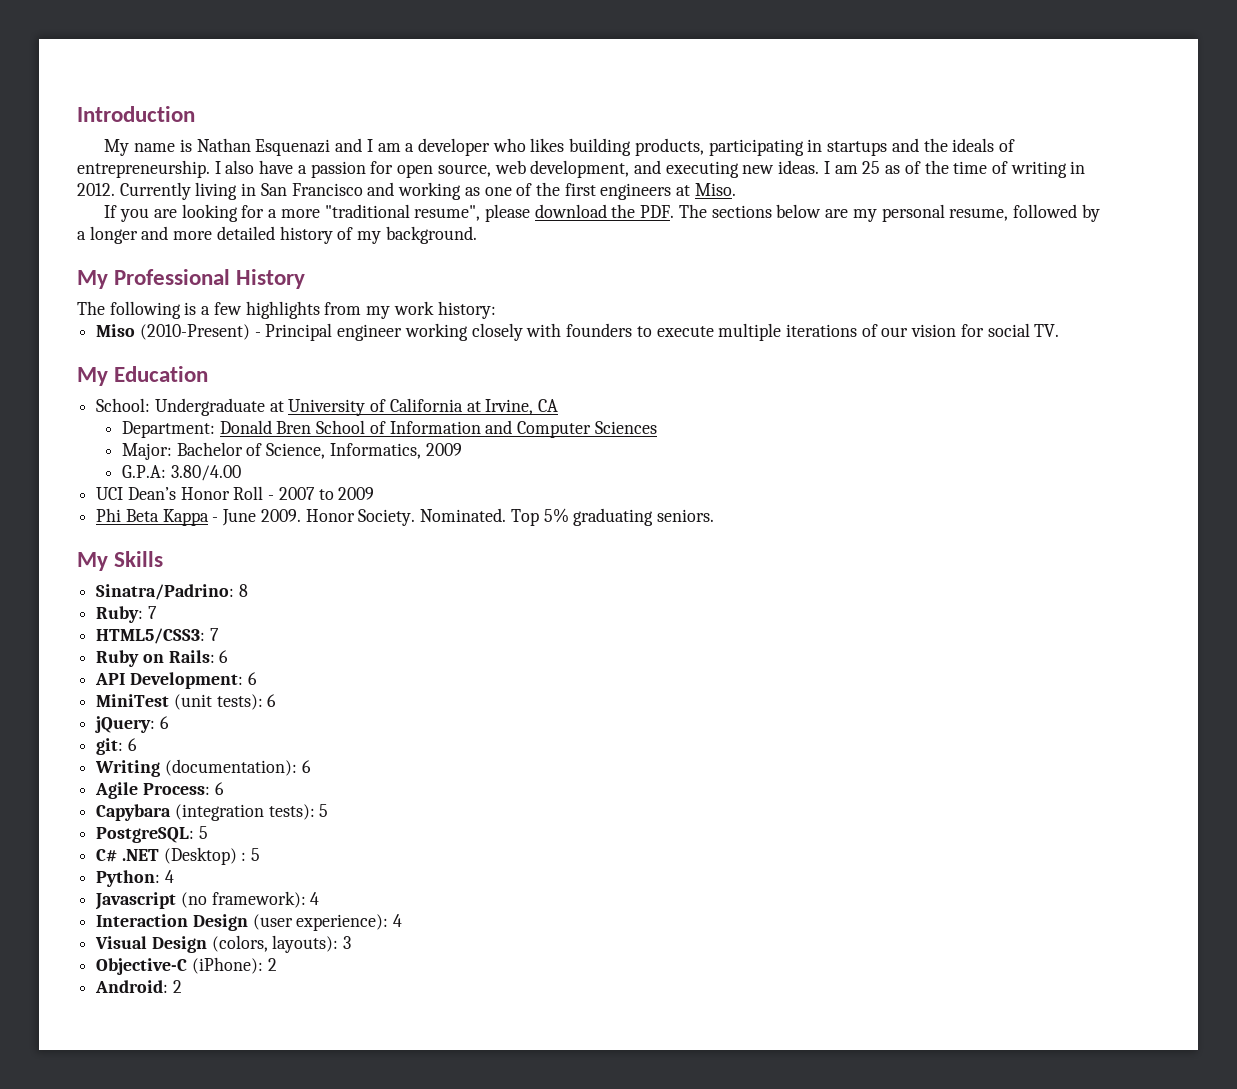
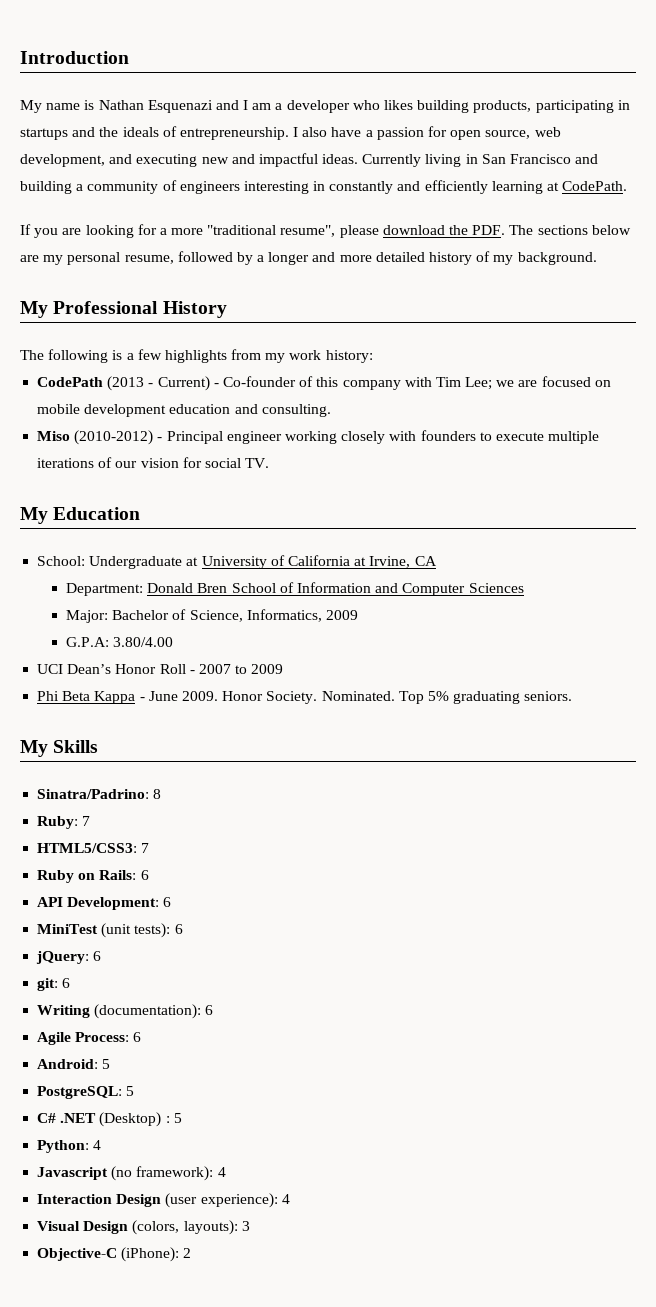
- I also have a passion for open source, web development, and executing new ideas. I am 25 as of the time of writing in 2012.
+ I also have a passion for open source, web development, and executing new and impactful ideas.
- Currently living in San Francisco and working as one of the first engineers at Miso.
+ Currently living in San Francisco and building a community of engineers interesting in constantly and efficiently learning at CodePath.
+ CodePath (2013 - Current) - Co-founder of this company with Tim Lee; we are focused on mobile development education and consulting.
- Miso (2010-Present) - Principal engineer working closely with founders to execute multiple iterations of our vision for social TV.
+ Miso (2010-2012) - Principal engineer working closely with founders to execute multiple iterations of our vision for social TV.
- Capybara (integration tests): 5
+ Android: 5
- Android: 2

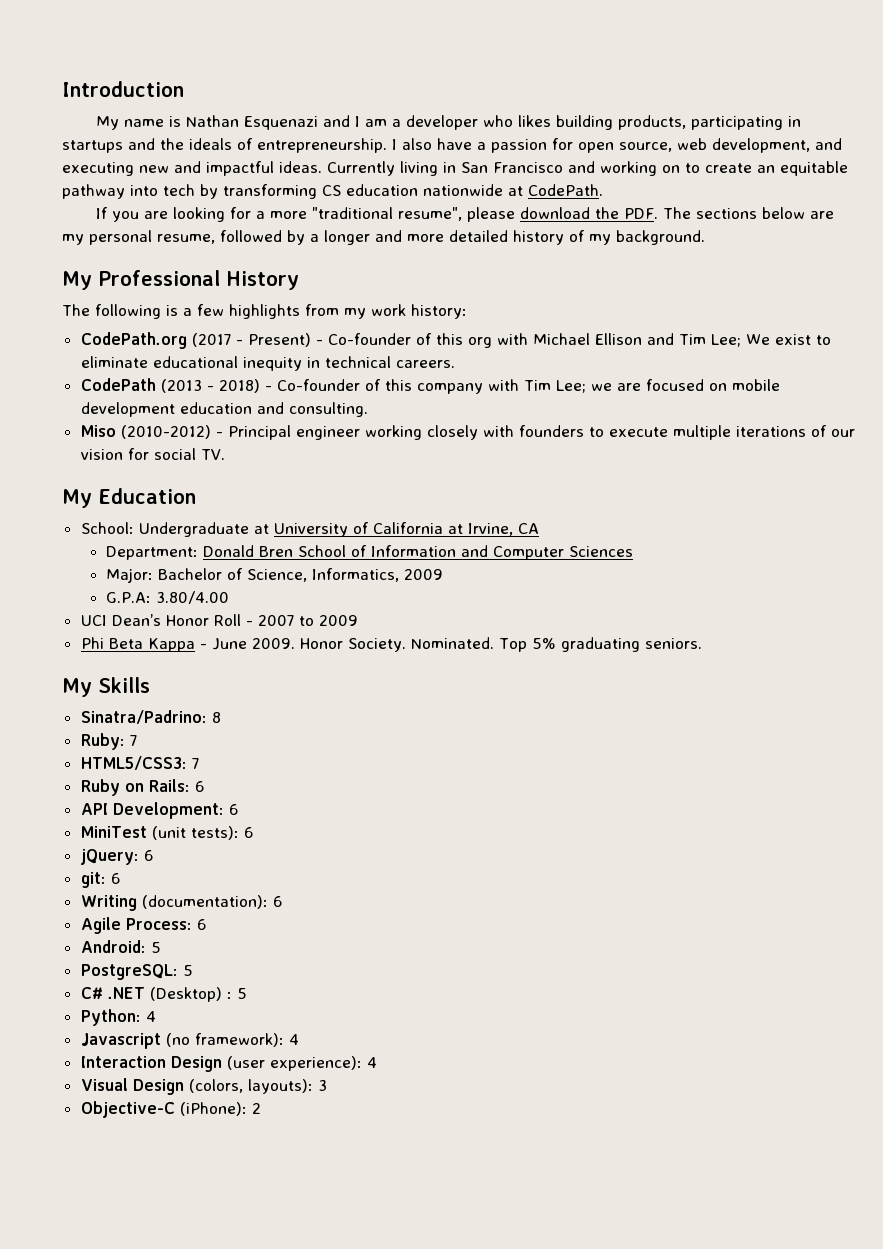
- Currently living in San Francisco and building a community of engineers interesting in constantly and efficiently learning at CodePath.
+ Currently living in San Francisco and working on to create an equitable pathway into tech by transforming CS education nationwide at CodePath.
+ CodePath.org (2017 - Present) - Co-founder of this org with Michael Ellison and Tim Lee; We exist to eliminate educational inequity in technical careers.
- CodePath (2013 - Current) - Co-founder of this company with Tim Lee; we are focused on mobile development education and consulting.
+ CodePath (2013 - 2018) - Co-founder of this company with Tim Lee; we are focused on mobile development education and consulting.

